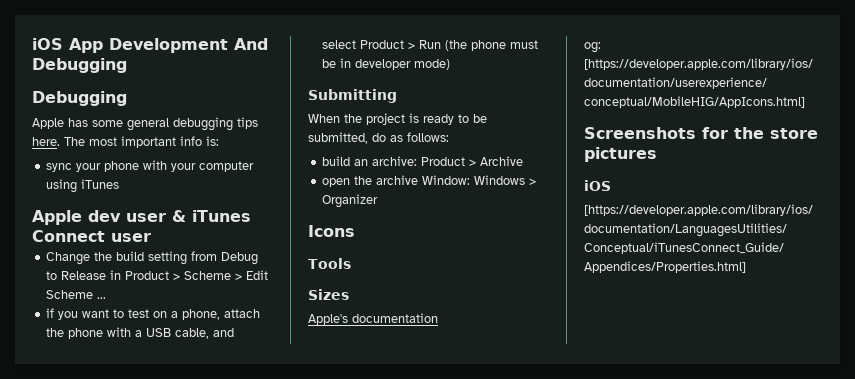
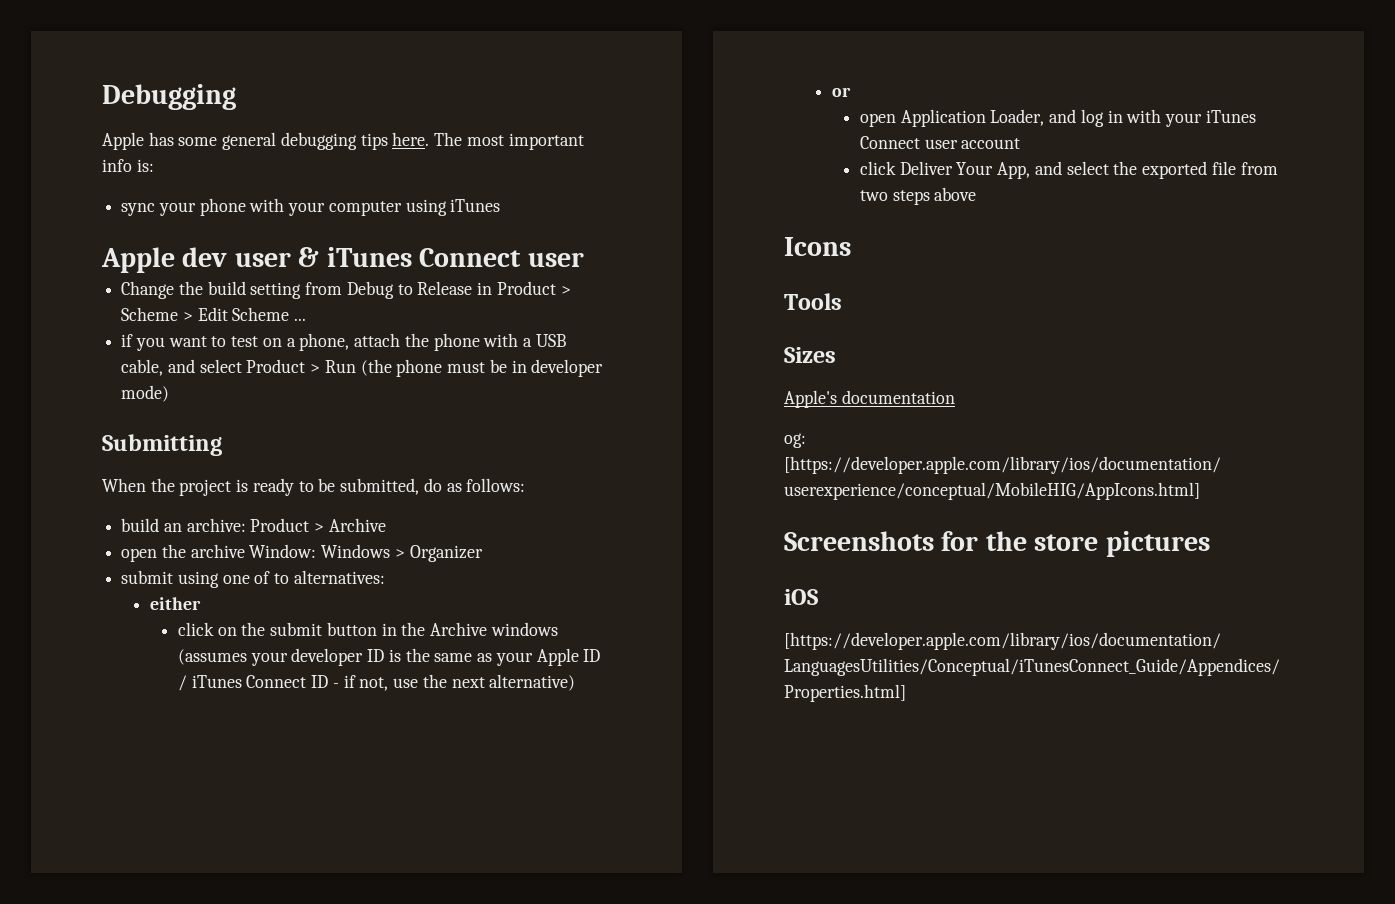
- iOS App Development And Debugging
+ submit using one of to alternatives:
+ either
+ click on the submit button in the Archive windows (assumes your developer ID is the same as your Apple ID / iTunes Connect ID - if not, use the next alternative)
+ or
+ open Application Loader, and log in with your iTunes Connect user account
+ click Deliver Your App, and select the exported file from two steps above

